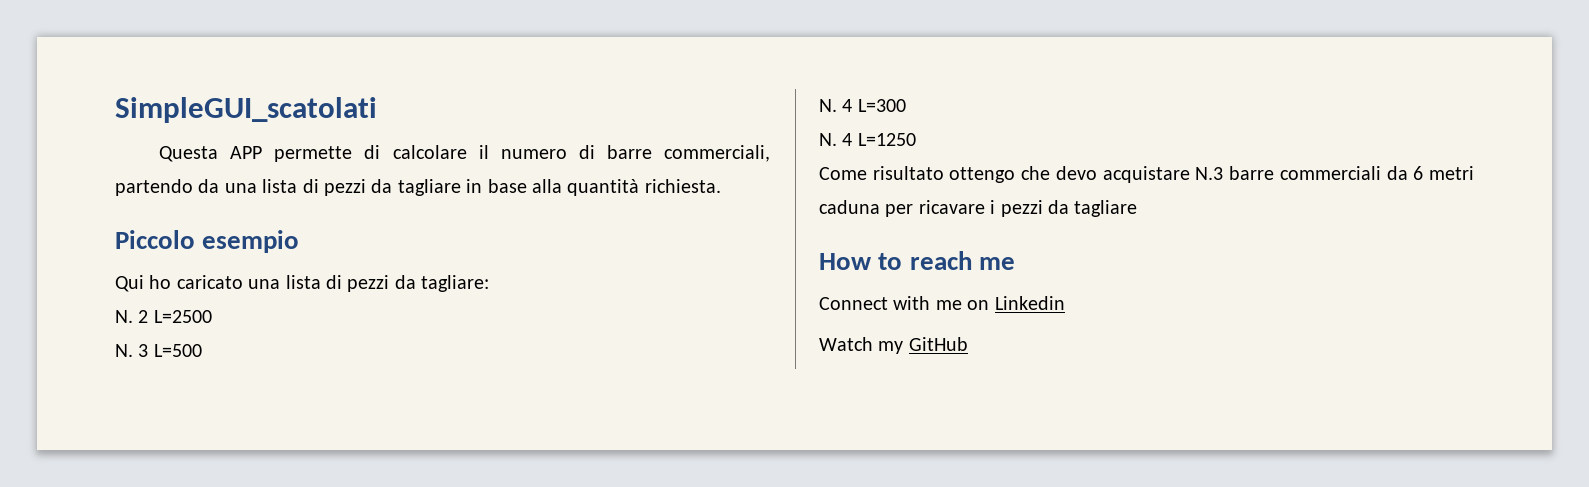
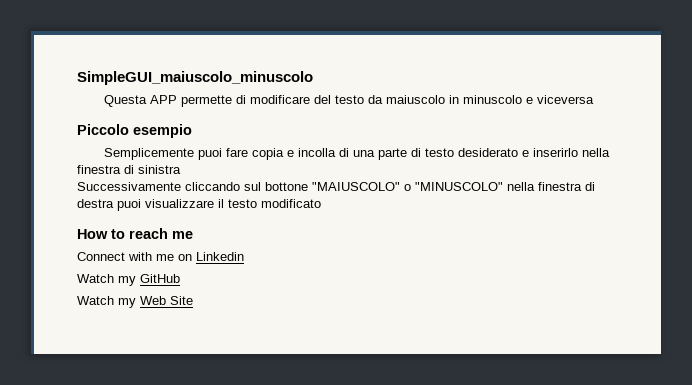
- SimpleGUI_scatolati
+ SimpleGUI_maiuscolo_minuscolo
- Questa APP permette di calcolare il numero di barre commerciali, partendo da una lista di pezzi da tagliare in base alla quantità richiesta.
+ Questa APP permette di modificare del testo da maiuscolo in minuscolo e viceversa
  Piccolo esempio
- Qui ho caricato una lista di pezzi da tagliare:
- N. 2 L=2500
- N. 3 L=500
- N. 4 L=300
- N. 4 L=1250
- Come risultato ottengo che devo acquistare N.3 barre commerciali da 6 metri caduna per ricavare i pezzi da tagliare
+ Semplicemente puoi fare copia e incolla di una parte di testo desiderato e inserirlo nella finestra di sinistra
+ Successivamente cliccando sul bottone "MAIUSCOLO" o "MINUSCOLO" nella finestra di destra puoi visualizzare il testo modificato
+ Watch my Web Site

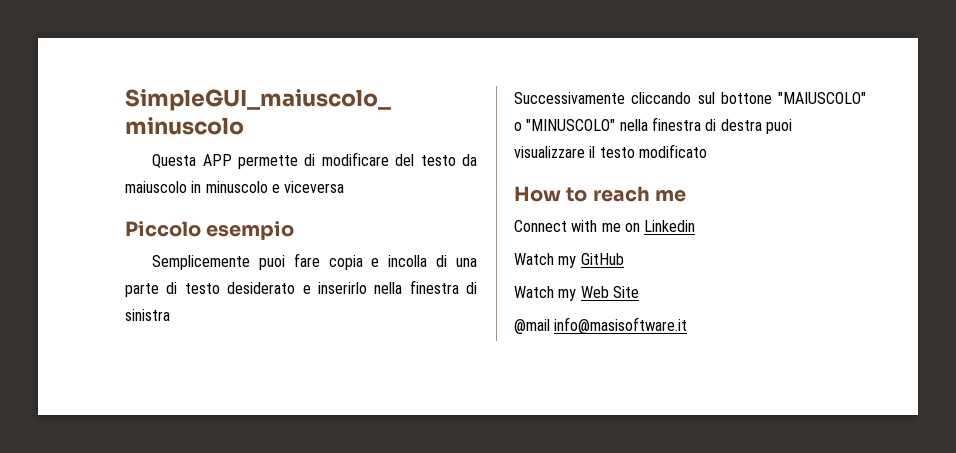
+ @mail info@masisoftware.it

